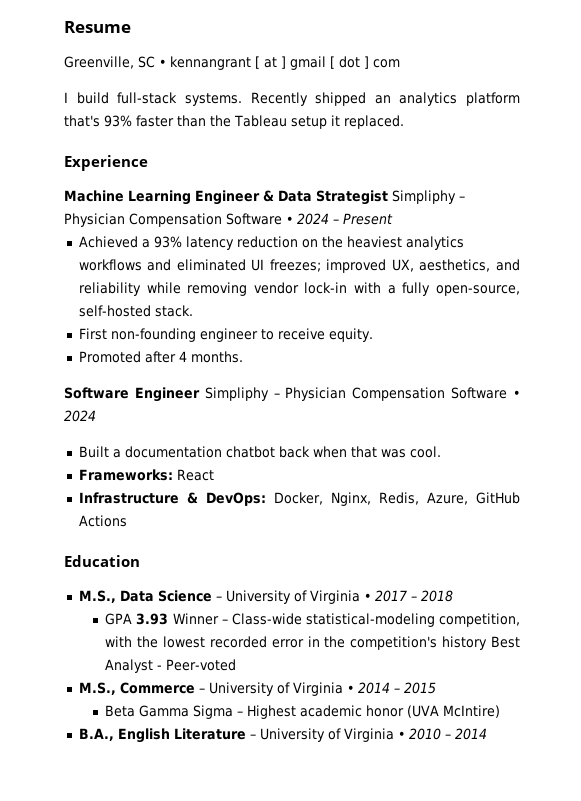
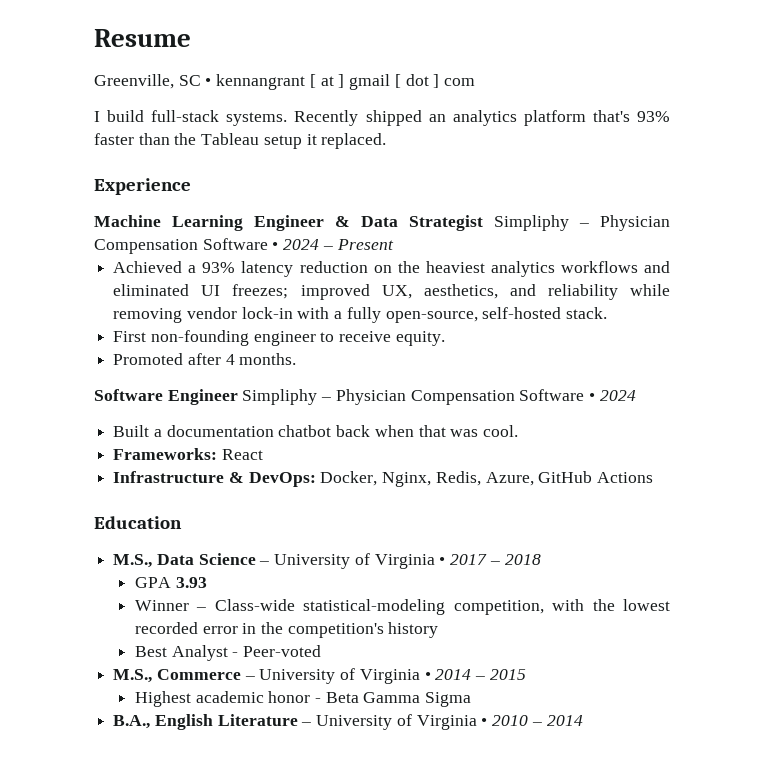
- GPA 3.93 Winner – Class-wide statistical-modeling competition, with the lowest recorded error in the competition's history Best Analyst - Peer-voted
+ GPA 3.93
+ Winner – Class-wide statistical-modeling competition, with the lowest recorded error in the competition's history
+ Best Analyst - Peer-voted
- Beta Gamma Sigma – Highest academic honor (UVA McIntire)
+ Highest academic honor - Beta Gamma Sigma

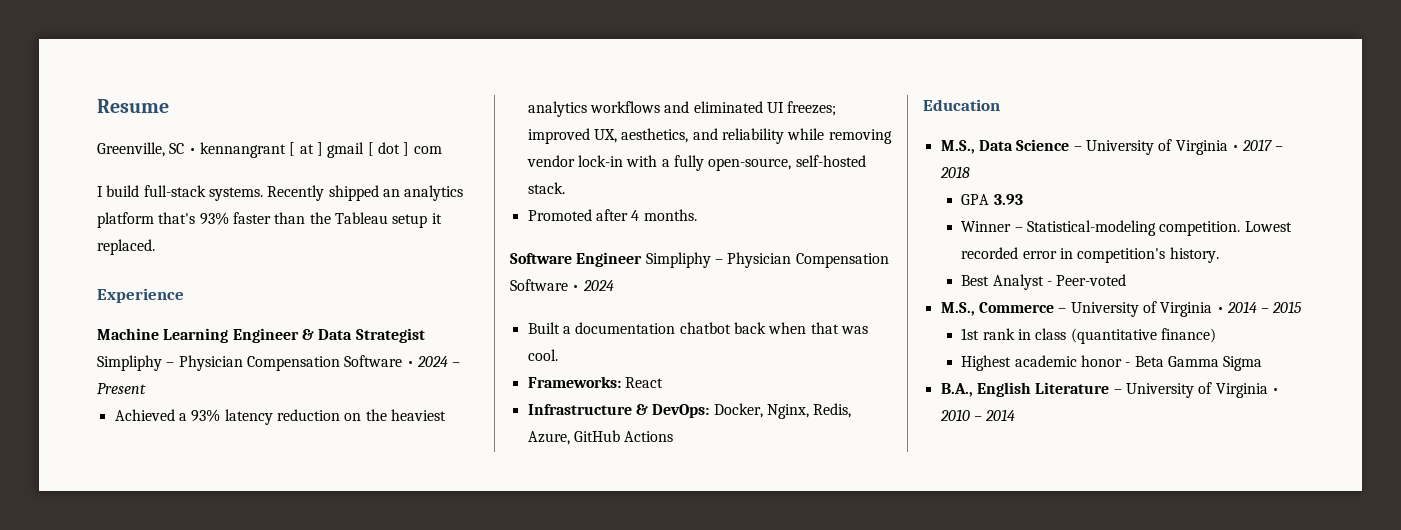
- First non-founding engineer to receive equity.
- Winner – Class-wide statistical-modeling competition, with the lowest recorded error in the competition's history
+ Winner – Statistical-modeling competition. Lowest recorded error in competition's history.
+ 1st rank in class (quantitative finance)

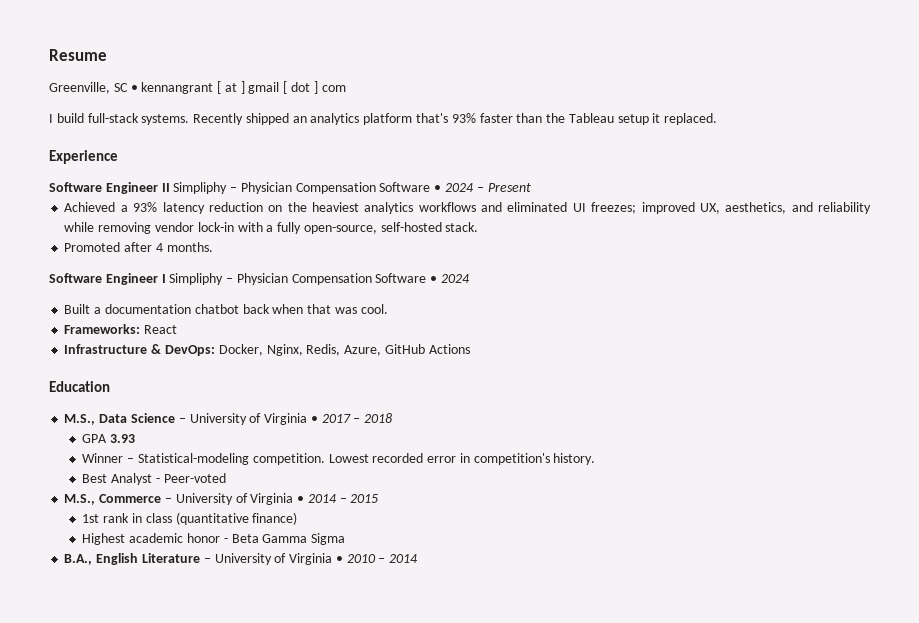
- Machine Learning Engineer & Data Strategist Simpliphy – Physician Compensation Software • 2024 – Present
+ Software Engineer II Simpliphy – Physician Compensation Software • 2024 – Present
- Software Engineer Simpliphy – Physician Compensation Software • 2024
+ Software Engineer I Simpliphy – Physician Compensation Software • 2024

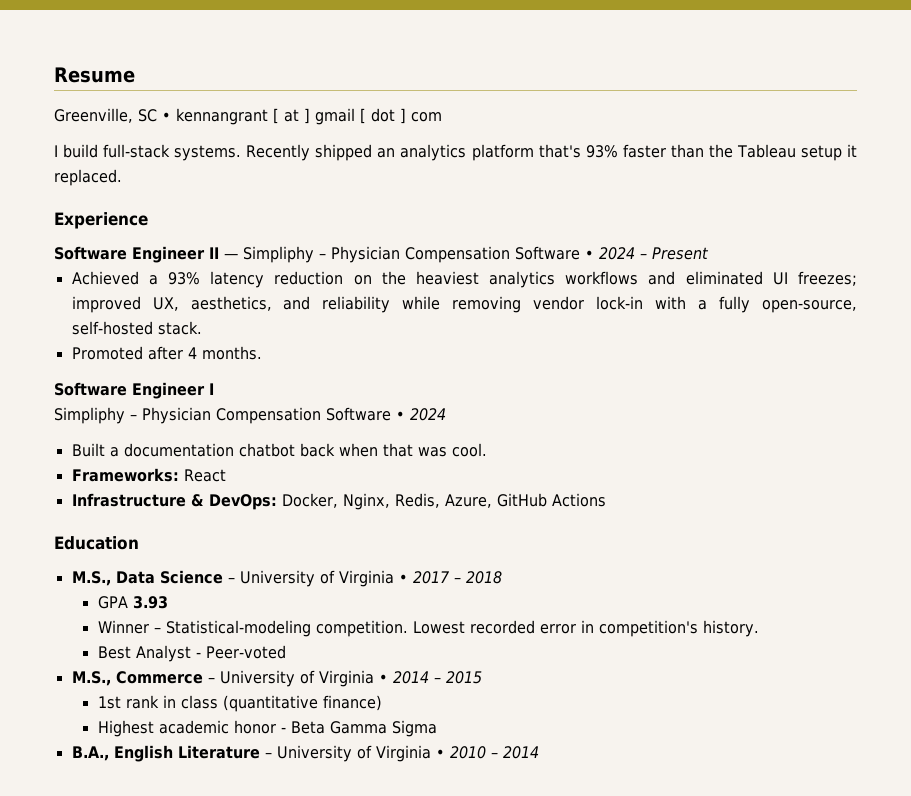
- Software Engineer II Simpliphy – Physician Compensation Software • 2024 – Present
+ Software Engineer II — Simpliphy – Physician Compensation Software • 2024 – Present
- Software Engineer I Simpliphy – Physician Compensation Software • 2024
+ Software Engineer I
+ Simpliphy – Physician Compensation Software • 2024

